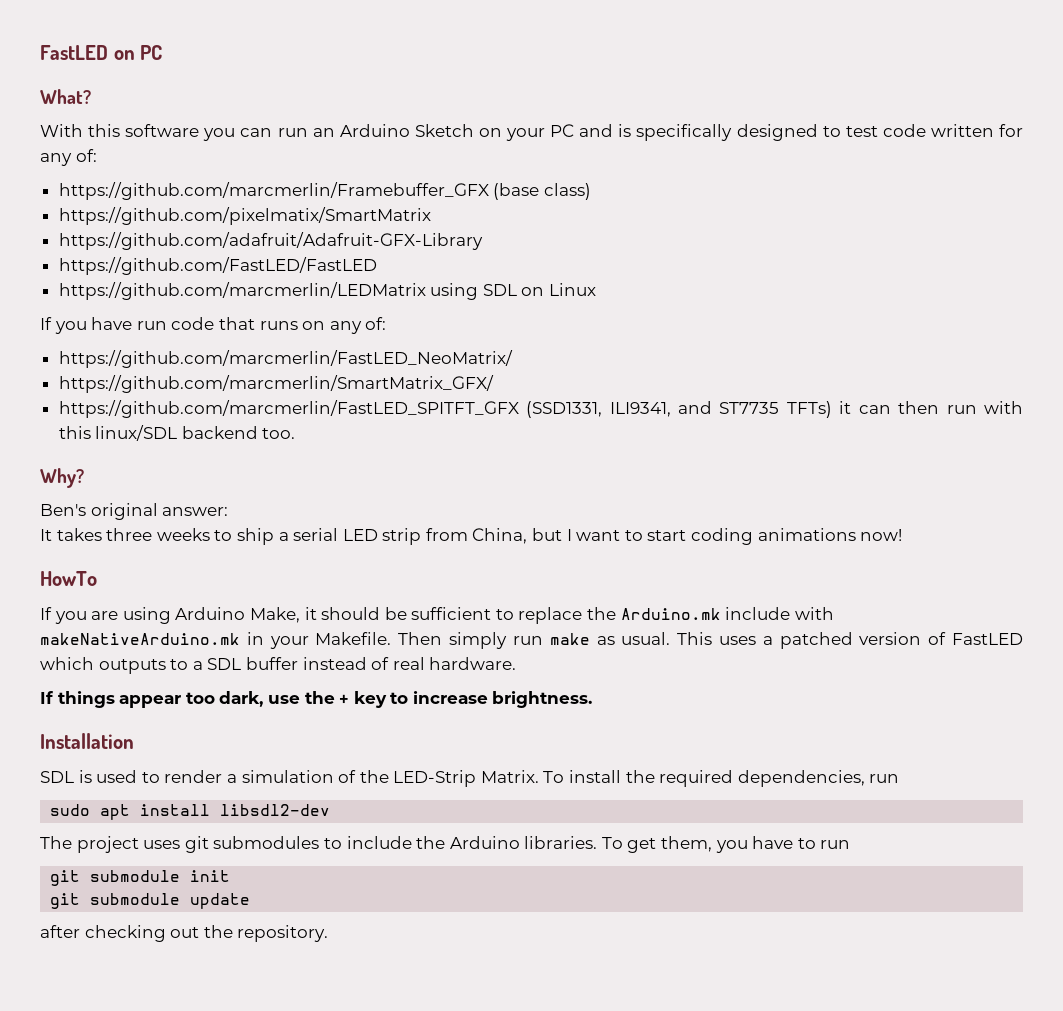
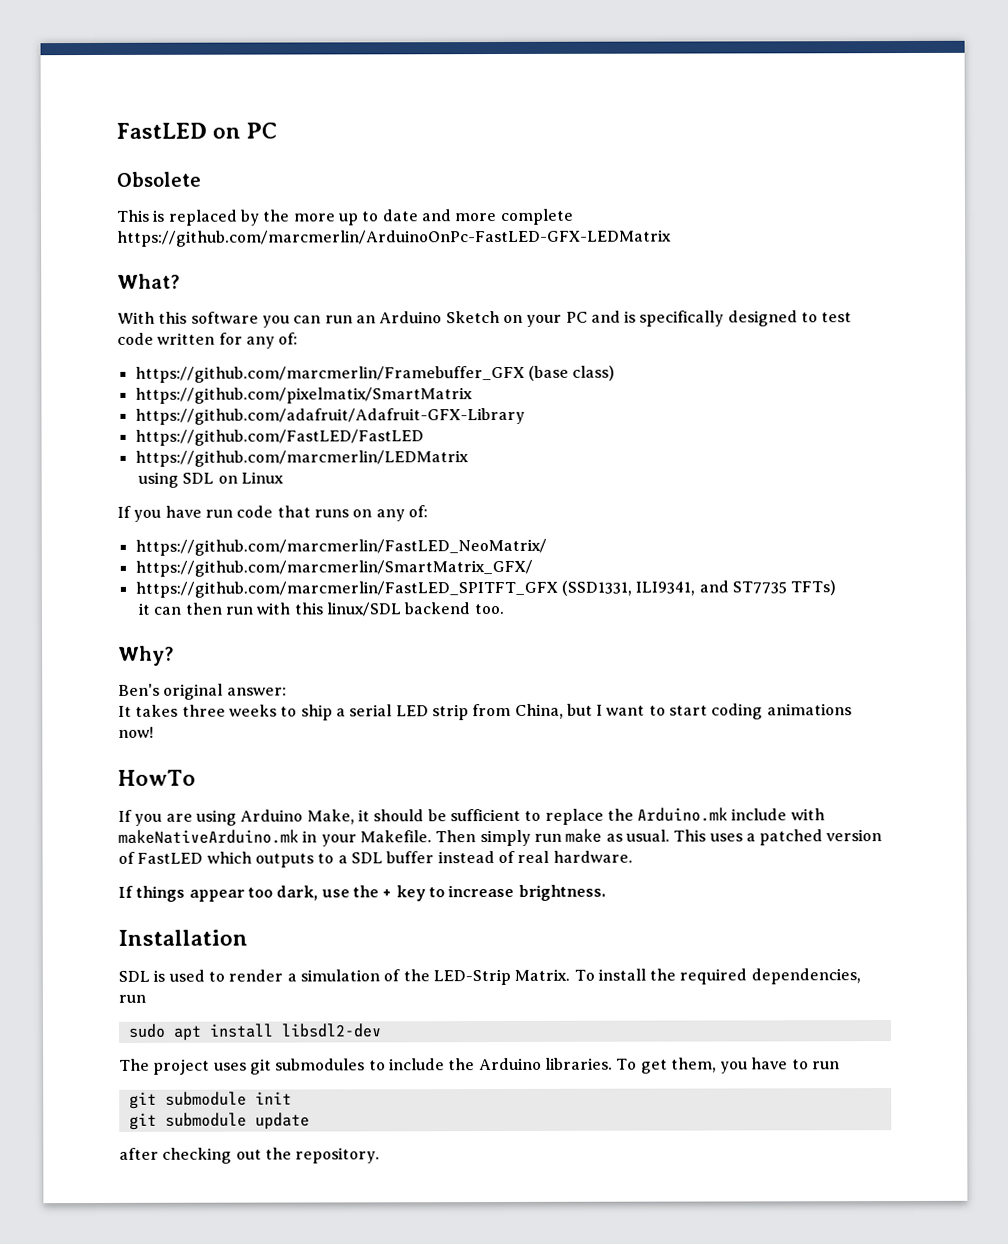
+ Obsolete
+ This is replaced by the more up to date and more complete https://github.com/marcmerlin/ArduinoOnPc-FastLED-GFX-LEDMatrix
- https://github.com/marcmerlin/LEDMatrix using SDL on Linux
+ https://github.com/marcmerlin/LEDMatrix
+ using SDL on Linux
- https://github.com/marcmerlin/FastLED_SPITFT_GFX (SSD1331, ILI9341, and ST7735 TFTs) it can then run with this linux/SDL backend too.
+ https://github.com/marcmerlin/FastLED_SPITFT_GFX (SSD1331, ILI9341, and ST7735 TFTs)
+ it can then run with this linux/SDL backend too.

